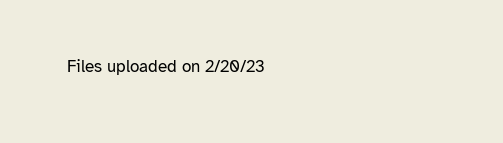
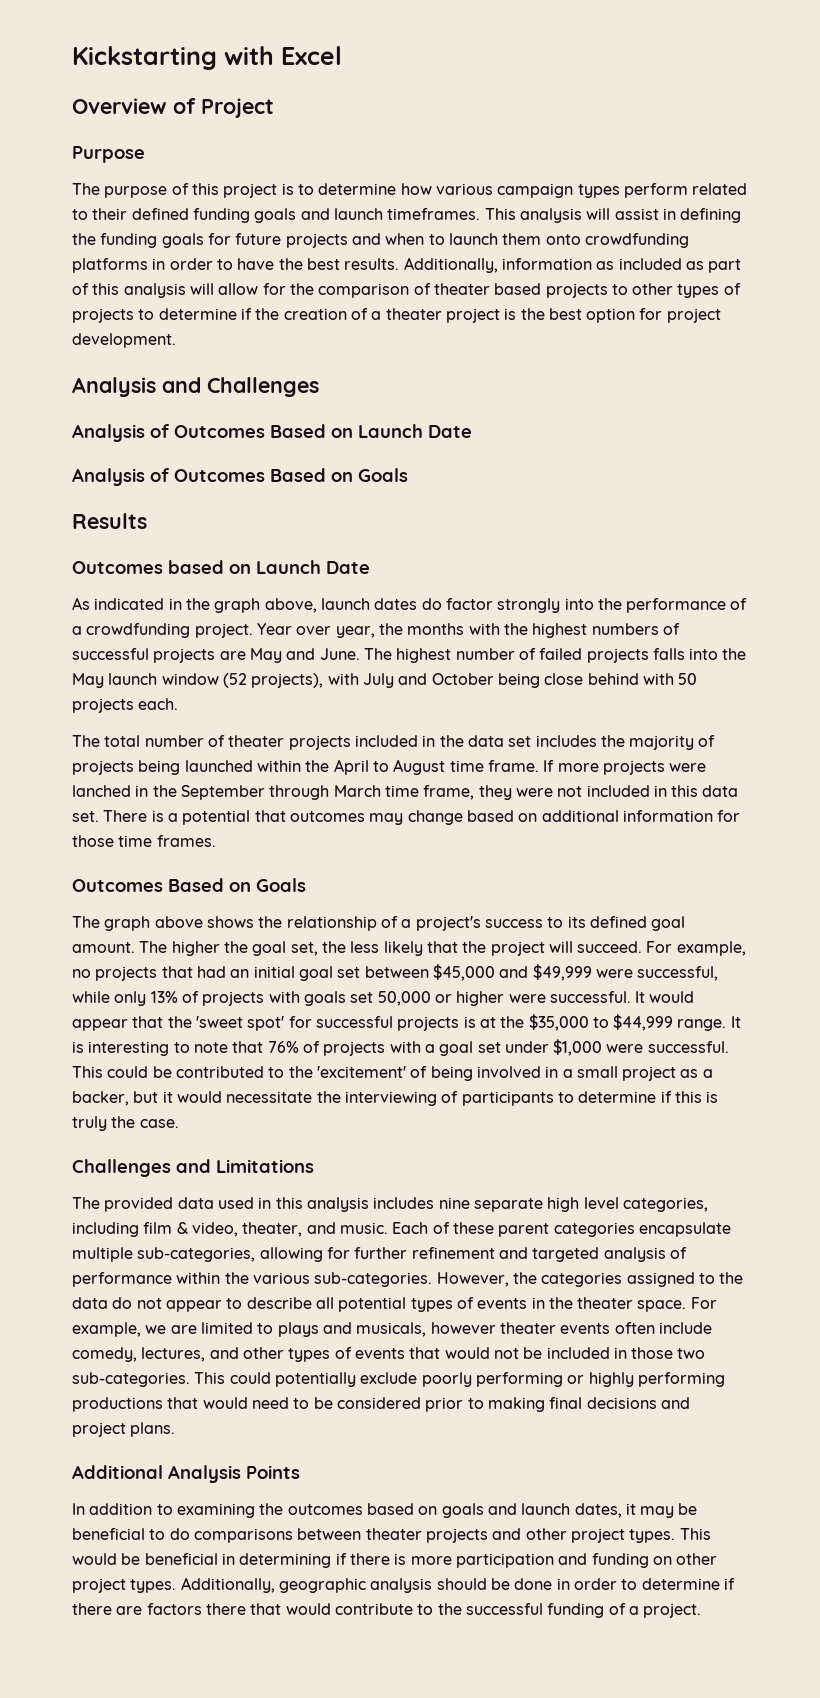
- Files uploaded on 2/20/23
+ Kickstarting with Excel
+ Overview of Project
+ Purpose
+ The purpose of this project is to determine how various campaign types perform related to their defined funding goals and launch timeframes. This analysis will assist in defining the funding goals for future projects and when to launch them onto crowdfunding platforms in order to have the best results. Additionally, information as included as part of this analysis will allow for the comparison of theater based projects to other types of projects to determine if the creation of a theater project is the best option for project development.
+ Analysis and Challenges
+ Analysis of Outcomes Based on Launch Date
+ Analysis of Outcomes Based on Goals
+ Results
+ Outcomes based on Launch Date
+ As indicated in the graph above, launch dates do factor strongly into the performance of a crowdfunding project. Year over year, the months with the highest numbers of successful projects are May and June. The highest number of failed projects falls into the May launch window (52 projects), with July and October being close behind with 50 projects each.
+ The total number of theater projects included in the data set includes the majority of projects being launched within the April to August time frame. If more projects were lanched in the September through March time frame, they were not included in this data set. There is a potential that outcomes may change based on additional information for those time frames.
+ Outcomes Based on Goals
+ The graph above shows the relationship of a project's success to its defined goal amount. The higher the goal set, the less likely that the project will succeed. For example, no projects that had an initial goal set between $45,000 and $49,999 were successful, while only 13% of projects with goals set 50,000 or higher were successful. It would appear that the 'sweet spot' for successful projects is at the $35,000 to $44,999 range. It is interesting to note that 76% of projects with a goal set under $1,000 were successful. This could be contributed to the 'excitement' of being involved in a small project as a backer, but it would necessitate the interviewing of participants to determine if this is truly the case.
+ Challenges and Limitations
+ The provided data used in this analysis includes nine separate high level categories, including film & video, theater, and music. Each of these parent categories encapsulate multiple sub-categories, allowing for further refinement and targeted analysis of performance within the various sub-categories. However, the categories assigned to the data do not appear to describe all potential types of events in the theater space. For example, we are limited to plays and musicals, however theater events often include comedy, lectures, and other types of events that would not be included in those two sub-categories. This could potentially exclude poorly performing or highly performing productions that would need to be considered prior to making final decisions and project plans.
+ Additional Analysis Points
+ In addition to examining the outcomes based on goals and launch dates, it may be beneficial to do comparisons between theater projects and other project types. This would be beneficial in determining if there is more participation and funding on other project types. Additionally, geographic analysis should be done in order to determine if there are factors there that would contribute to the successful funding of a project.

